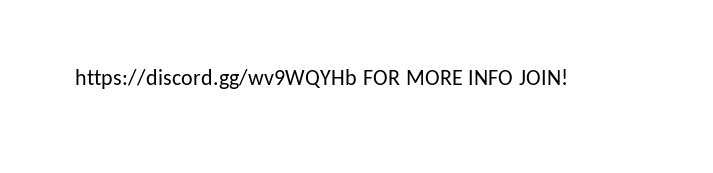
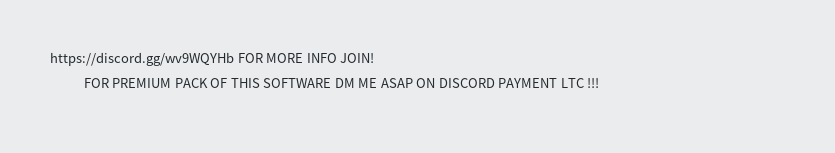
+ FOR PREMIUM PACK OF THIS SOFTWARE DM ME ASAP ON DISCORD PAYMENT LTC !!!

